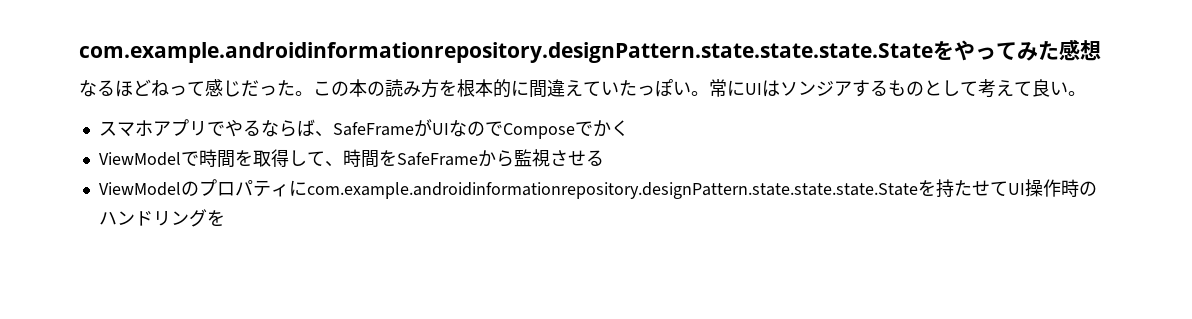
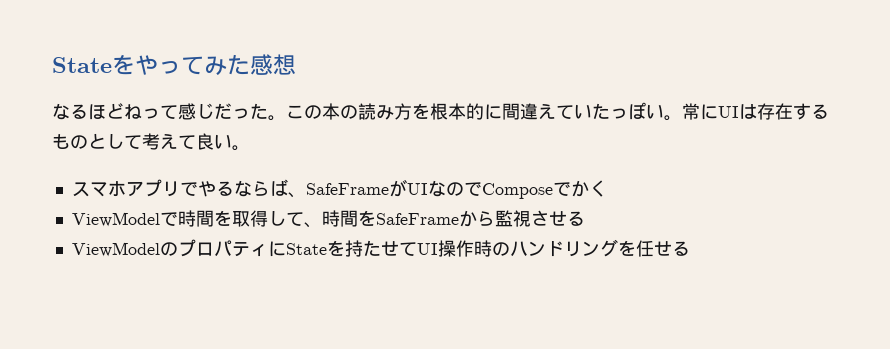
- com.example.androidinformationrepository.designPattern.state.state.state.Stateをやってみた感想
+ Stateをやってみた感想
- 常にUIはソンジアするものとして考えて良い。
+ 常にUIは存在するものとして考えて良い。
- ViewModelのプロパティにcom.example.androidinformationrepository.designPattern.state.state.state.Stateを持たせてUI操作時のハンドリングを
+ ViewModelのプロパティにStateを持たせてUI操作時のハンドリングを任せる

